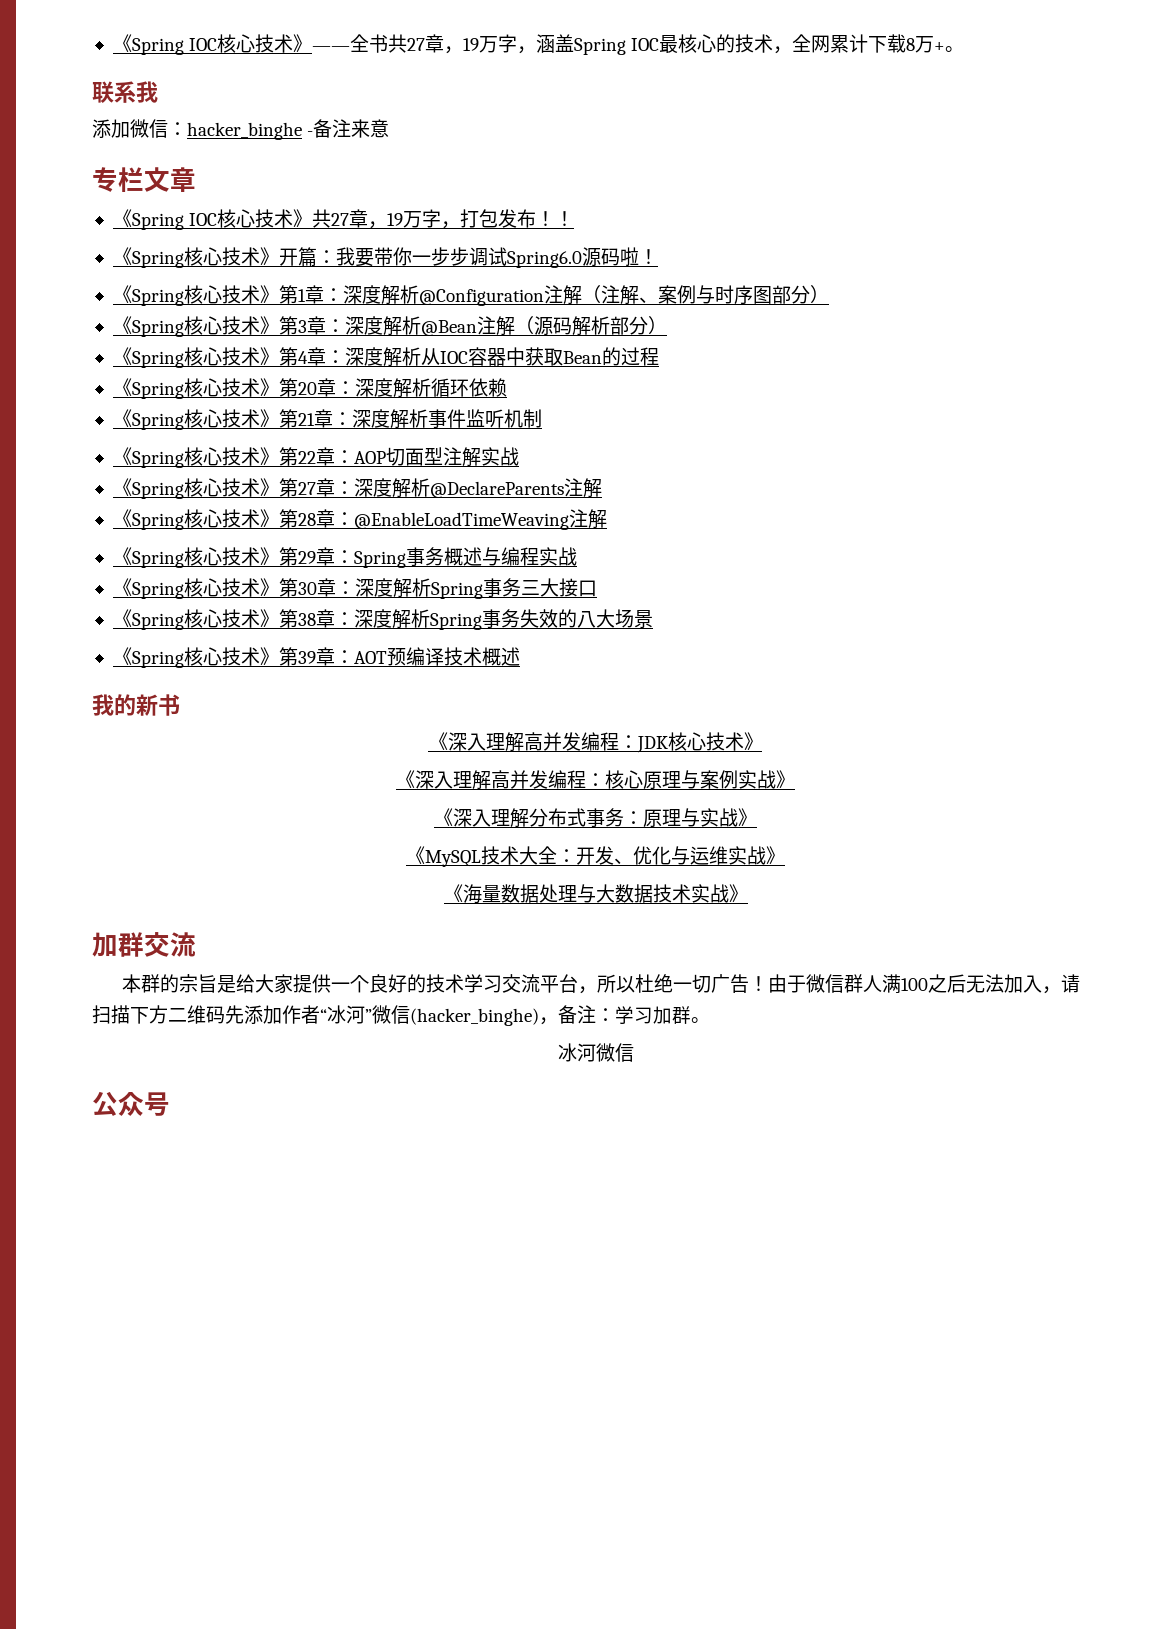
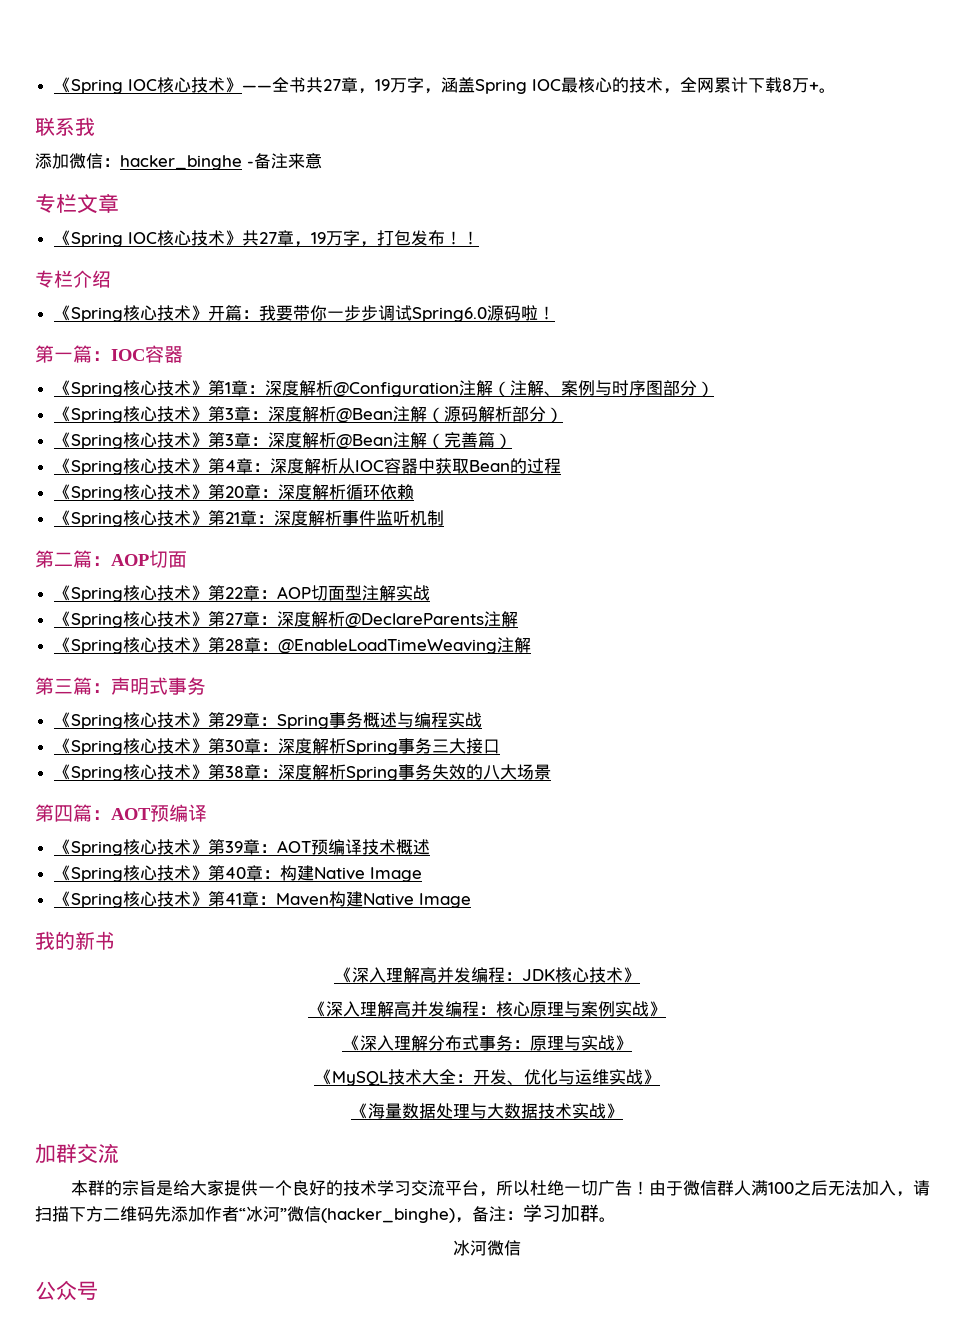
+ 专栏介绍
+ 第一篇：IOC容器
+ 《Spring核心技术》第3章：深度解析@Bean注解（完善篇）
+ 第二篇：AOP切面
+ 第三篇：声明式事务
+ 第四篇：AOT预编译
+ 《Spring核心技术》第40章：构建Native Image
+ 《Spring核心技术》第41章：Maven构建Native Image

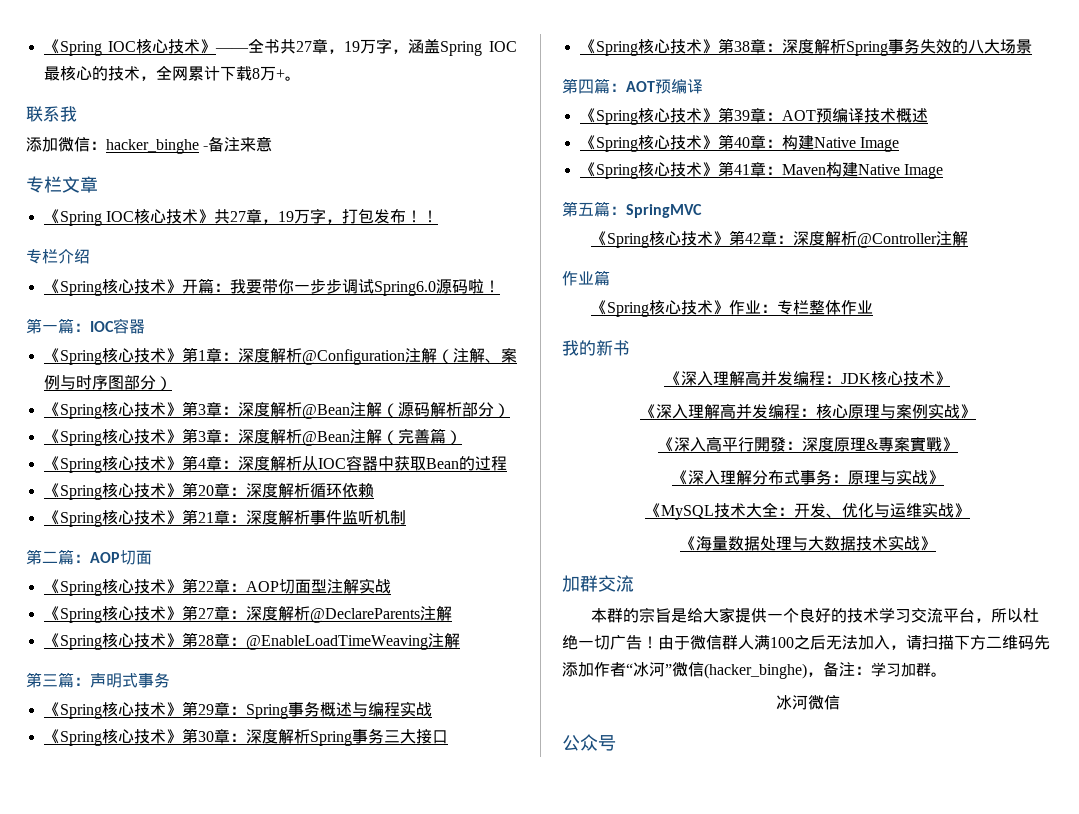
+ 第五篇：SpringMVC
+ 《Spring核心技术》第42章：深度解析@Controller注解
+ 作业篇
+ 《Spring核心技术》作业：专栏整体作业
+ 《深入高平行開發：深度原理&專案實戰》

